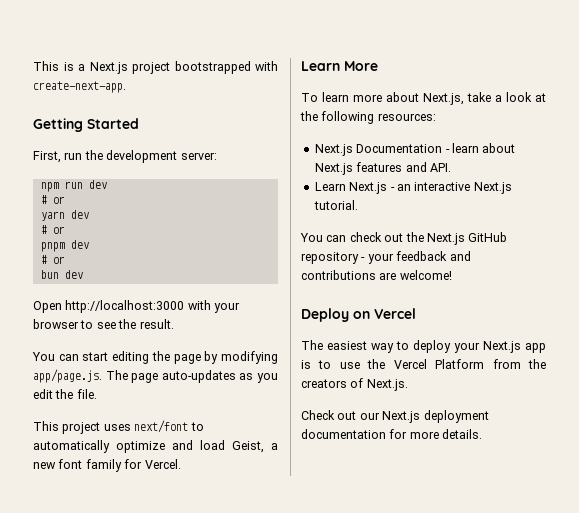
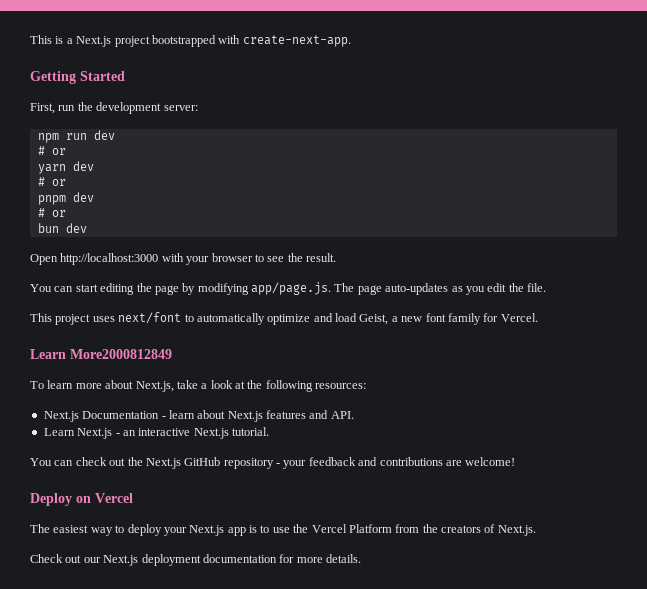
- Learn More
+ Learn More2000812849

